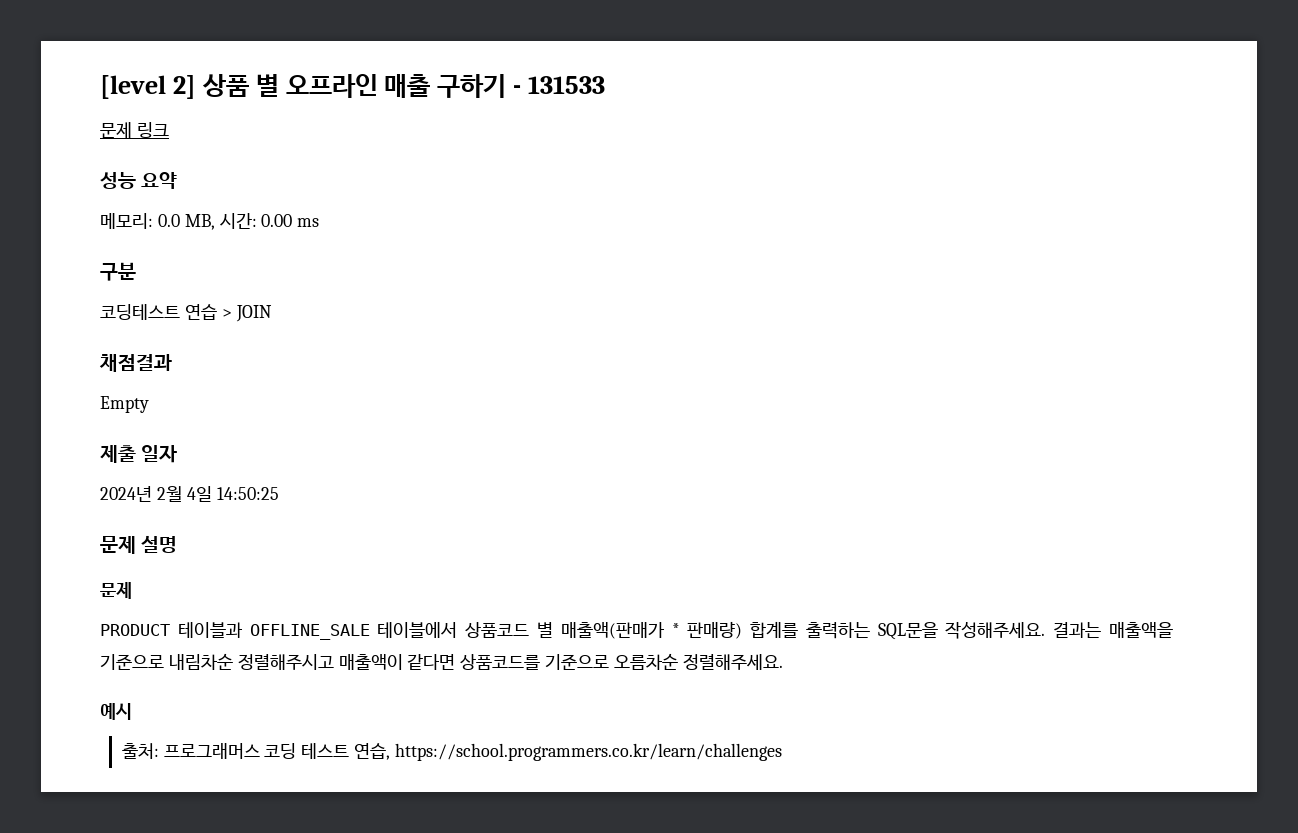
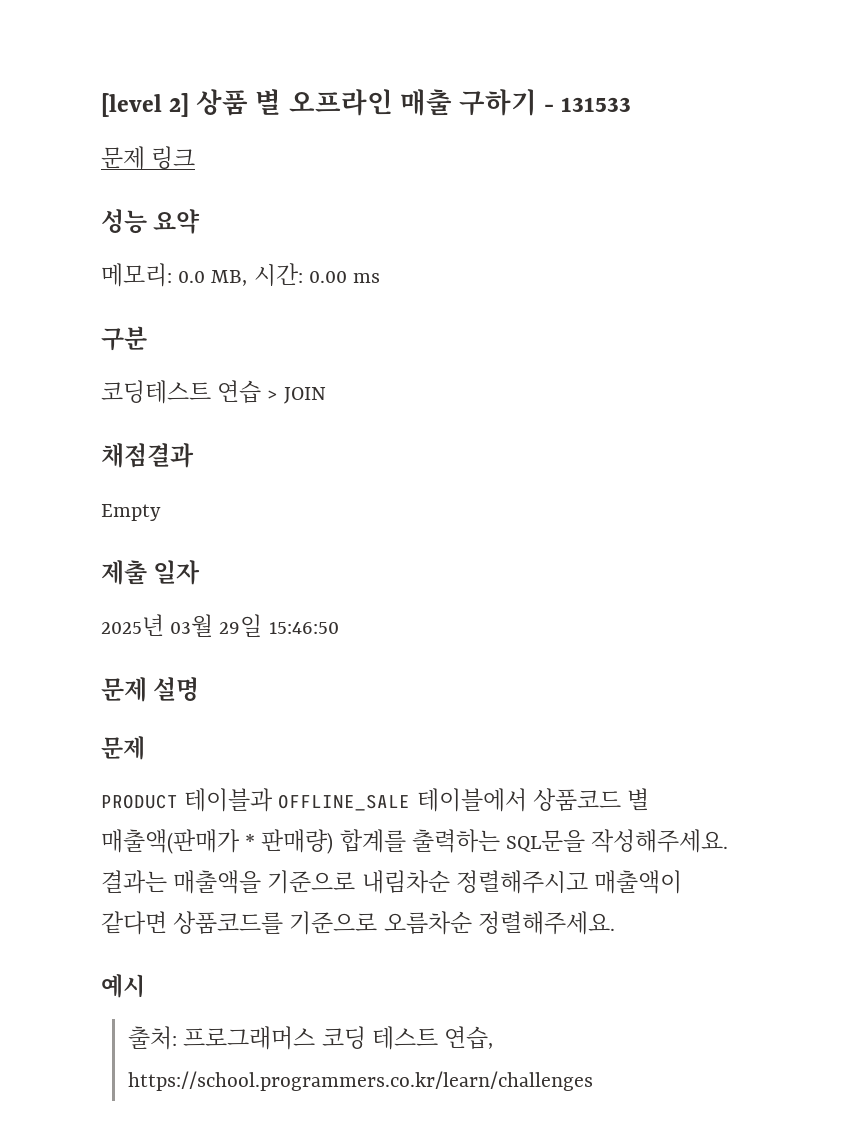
- 2024년 2월 4일 14:50:25
+ 2025년 03월 29일 15:46:50

